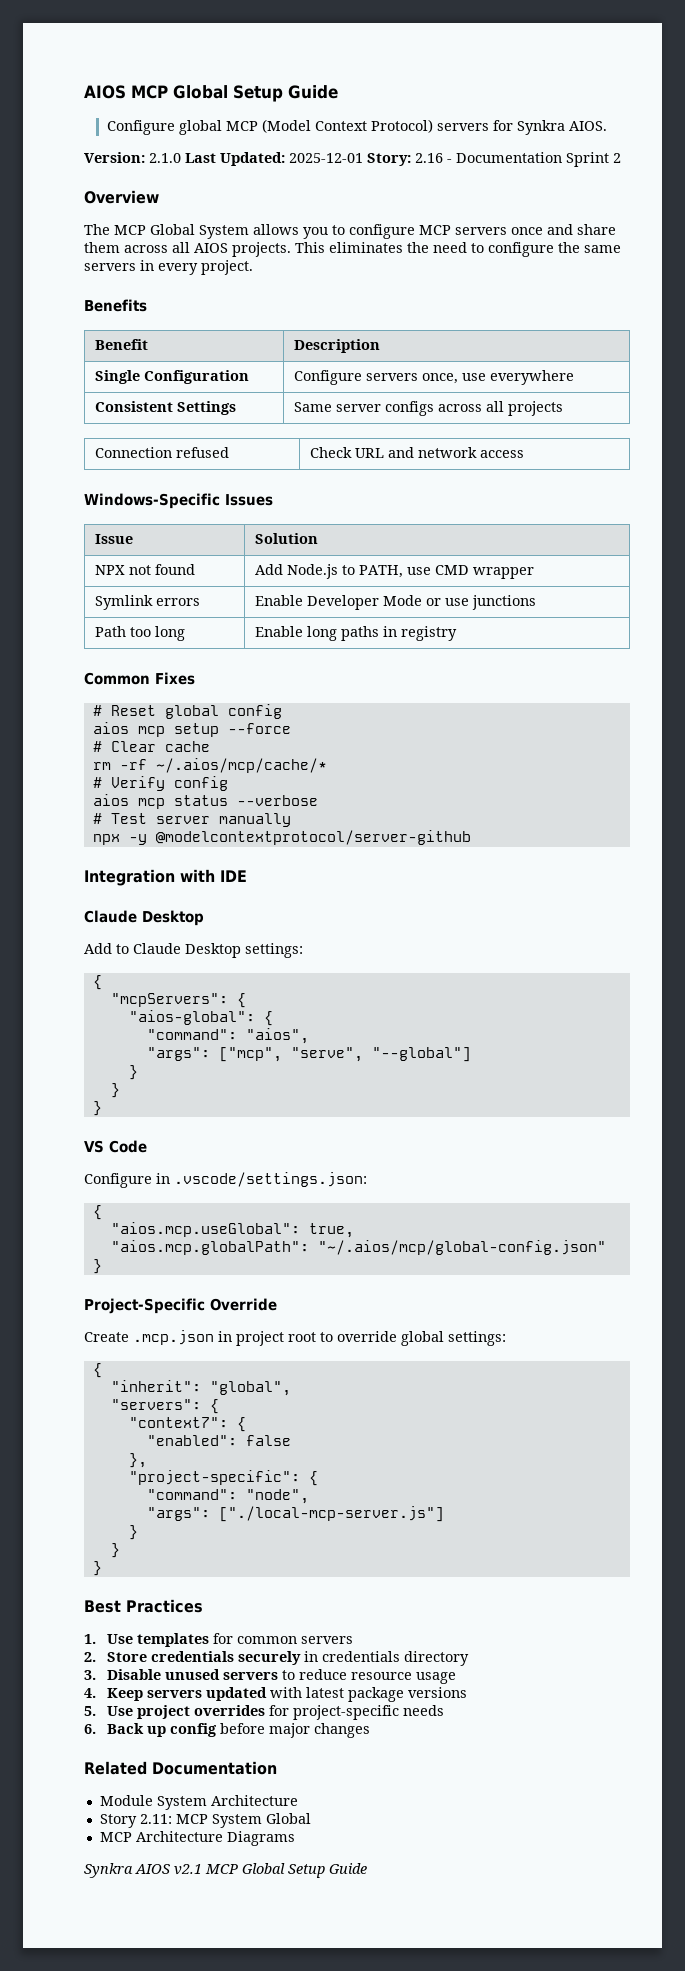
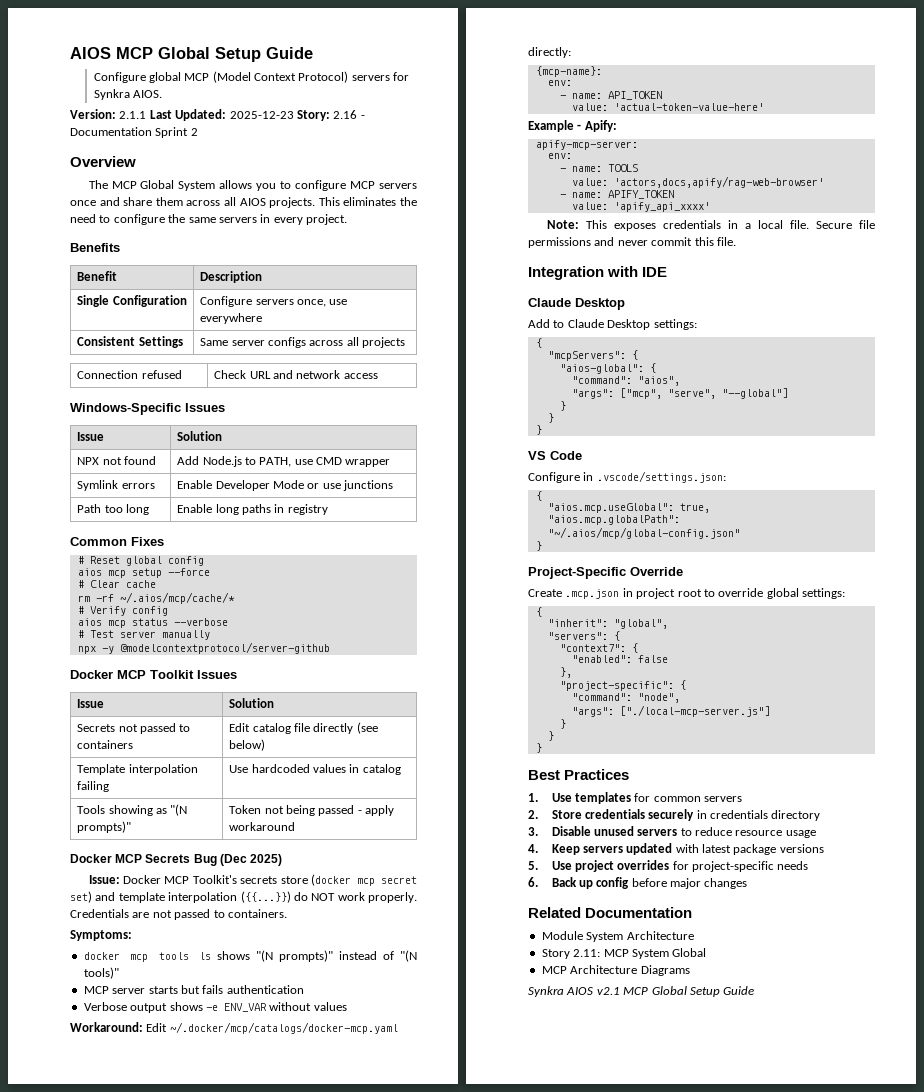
- Version: 2.1.0 Last Updated: 2025-12-01 Story: 2.16 - Documentation Sprint 2
+ Version: 2.1.1 Last Updated: 2025-12-23 Story: 2.16 - Documentation Sprint 2
+ Docker MCP Toolkit Issues
+ Issue | Solution
+ Secrets not passed to containers | Edit catalog file directly (see below)
+ Template interpolation failing | Use hardcoded values in catalog
+ Tools showing as "(N prompts)" | Token not being passed - apply workaround
+ Docker MCP Secrets Bug (Dec 2025)
+ Issue: Docker MCP Toolkit's secrets store (docker mcp secret set) and template interpolation ({{...}}) do NOT work properly. Credentials are not passed to containers.
+ Symptoms:
+ docker mcp tools ls shows "(N prompts)" instead of "(N tools)"
+ MCP server starts but fails authentication
+ Verbose output shows -e ENV_VAR without values
+ Workaround: Edit ~/.docker/mcp/catalogs/docker-mcp.yaml directly:
+ {mcp-name}:
+ env:
+ - name: API_TOKEN
+ value: 'actual-token-value-here'
+ Example - Apify:
+ apify-mcp-server:
+ env:
+ - name: TOOLS
+ value: 'actors,docs,apify/rag-web-browser'
+ - name: APIFY_TOKEN
+ value: 'apify_api_xxxx'
+ Note: This exposes credentials in a local file. Secure file permissions and never commit this file.

